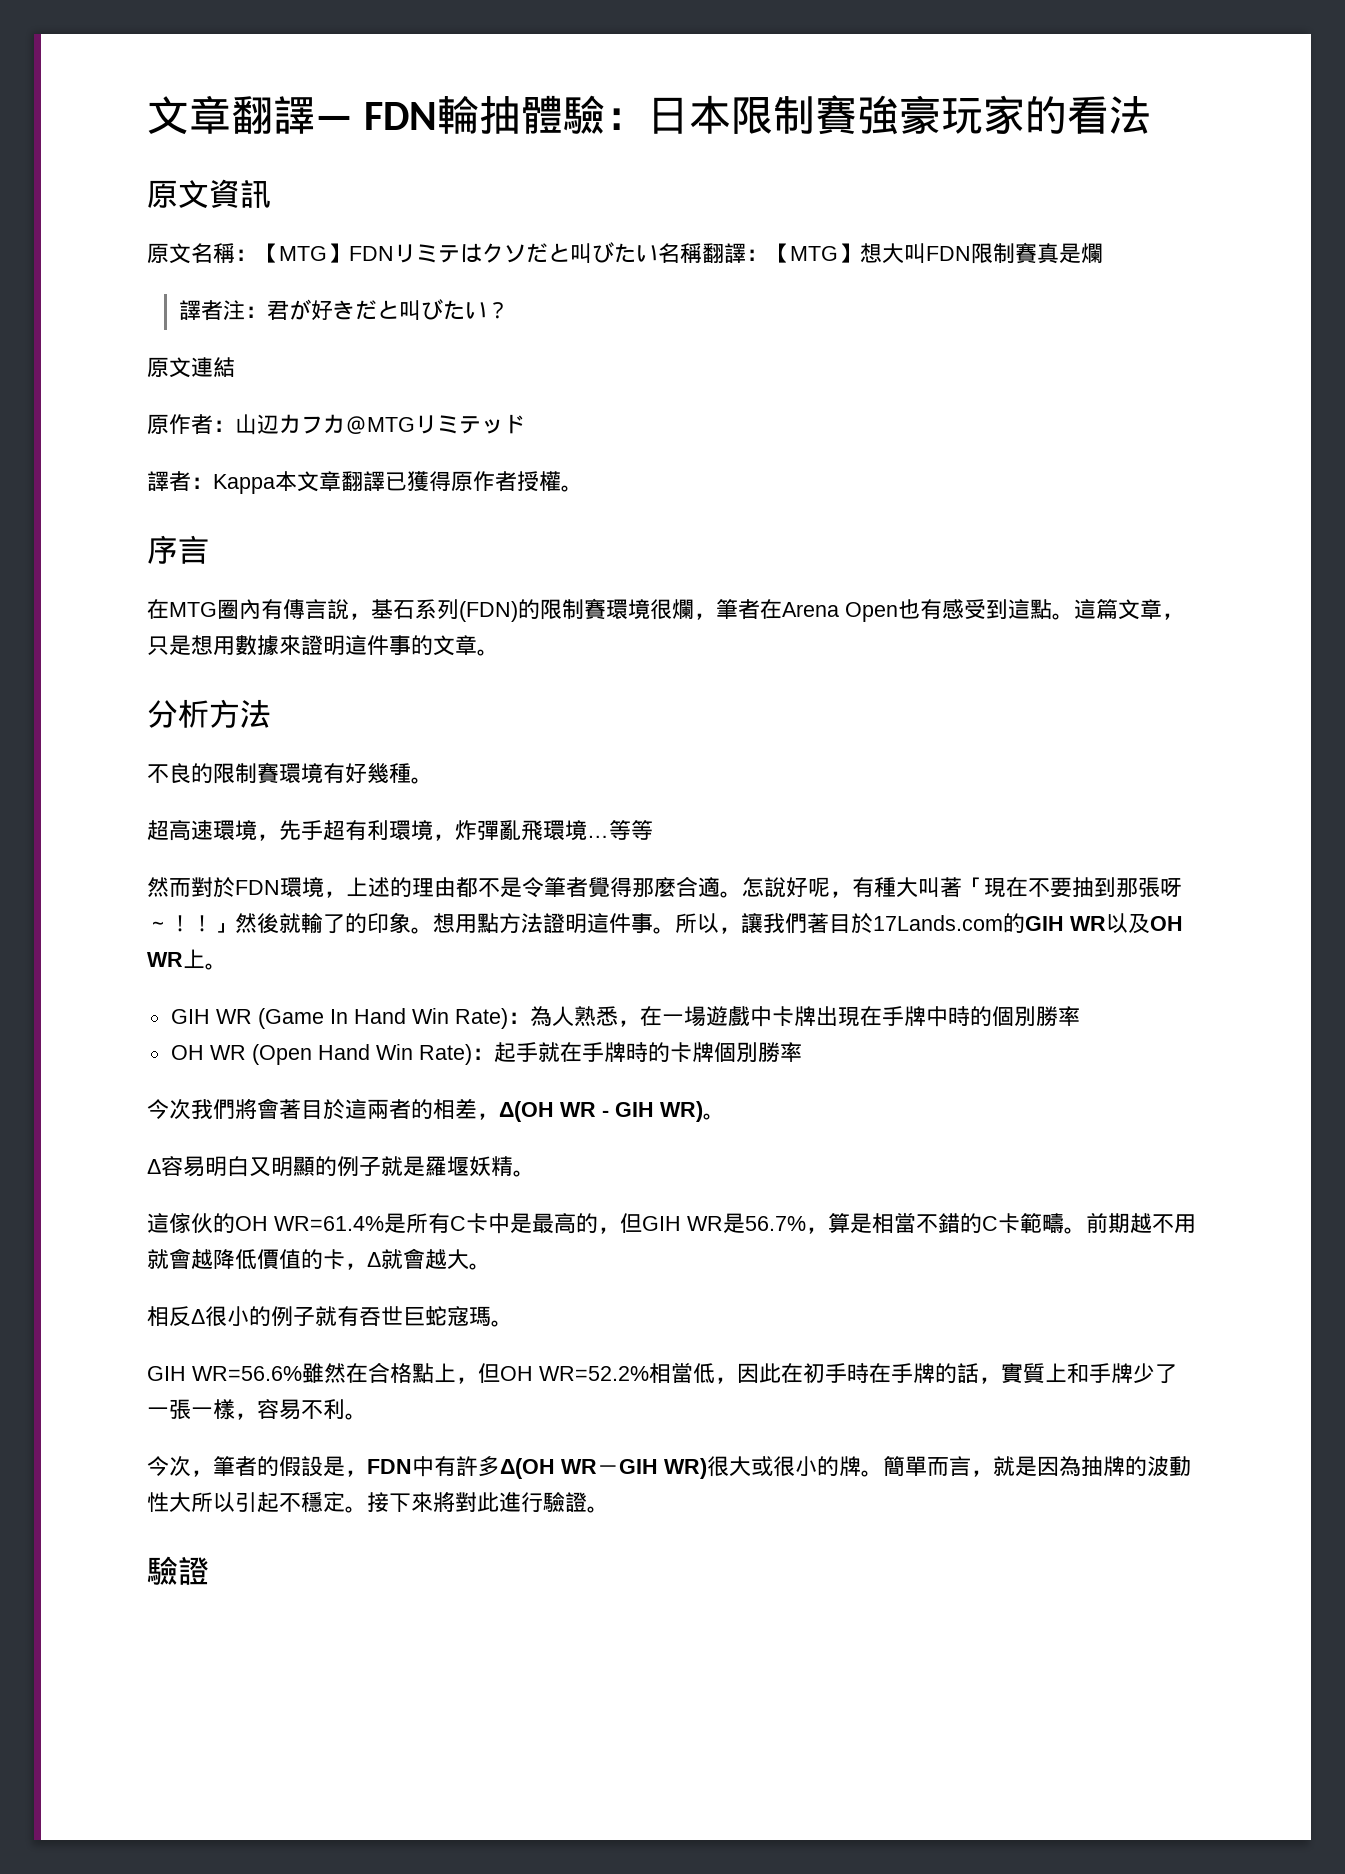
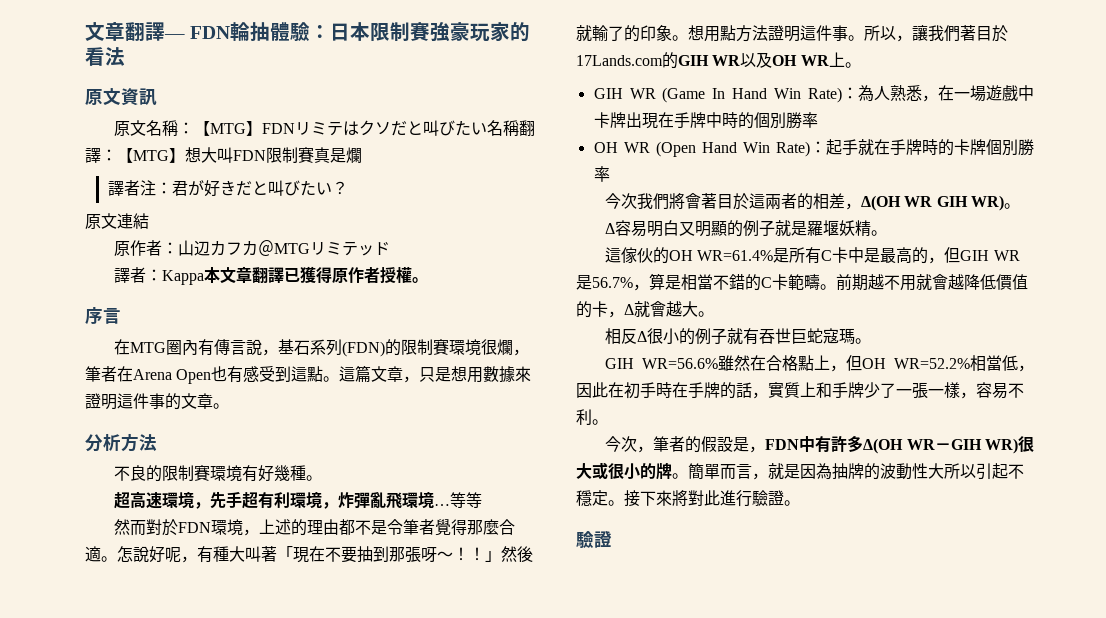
- 今次我們將會著目於這兩者的相差，Δ(OH WR - GIH WR)。
+ 今次我們將會著目於這兩者的相差，Δ(OH WR GIH WR)。

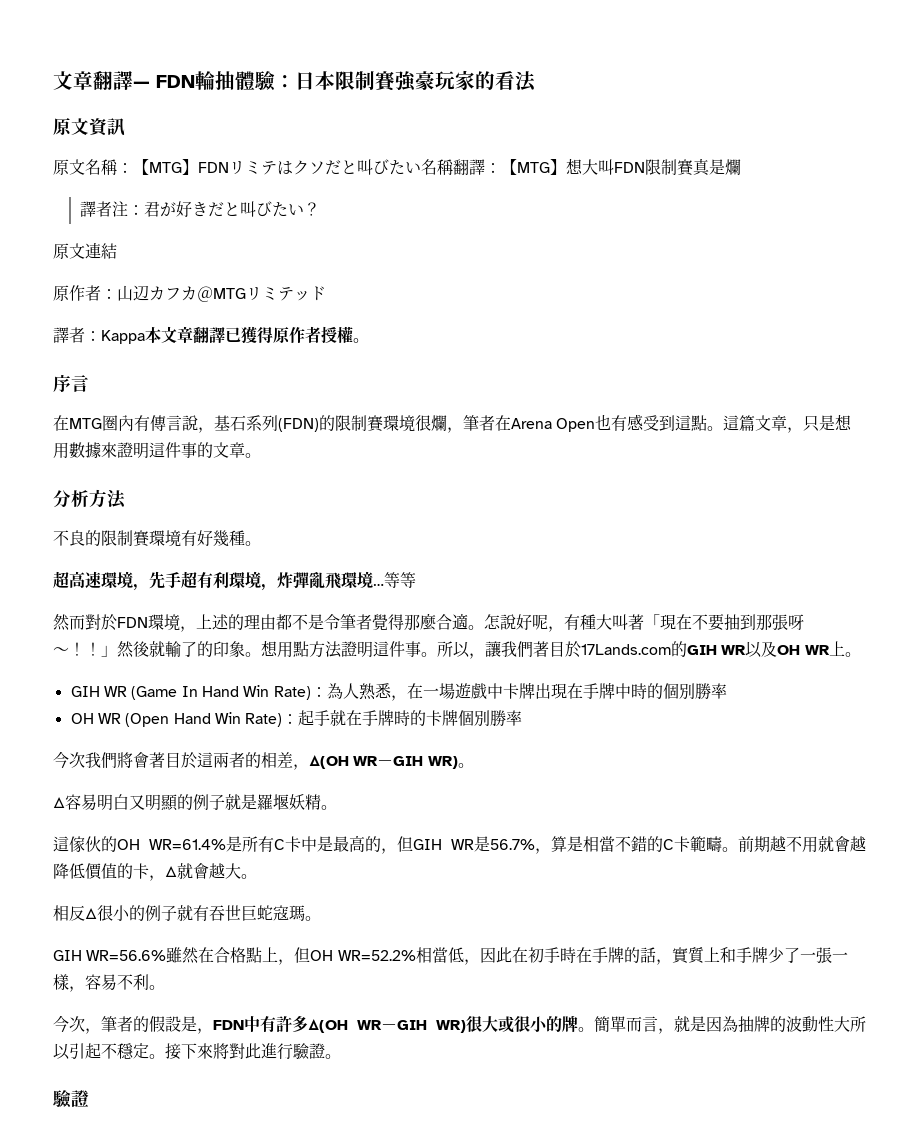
- 今次我們將會著目於這兩者的相差，Δ(OH WR GIH WR)。
+ 今次我們將會著目於這兩者的相差，Δ(OH WR－GIH WR)。

